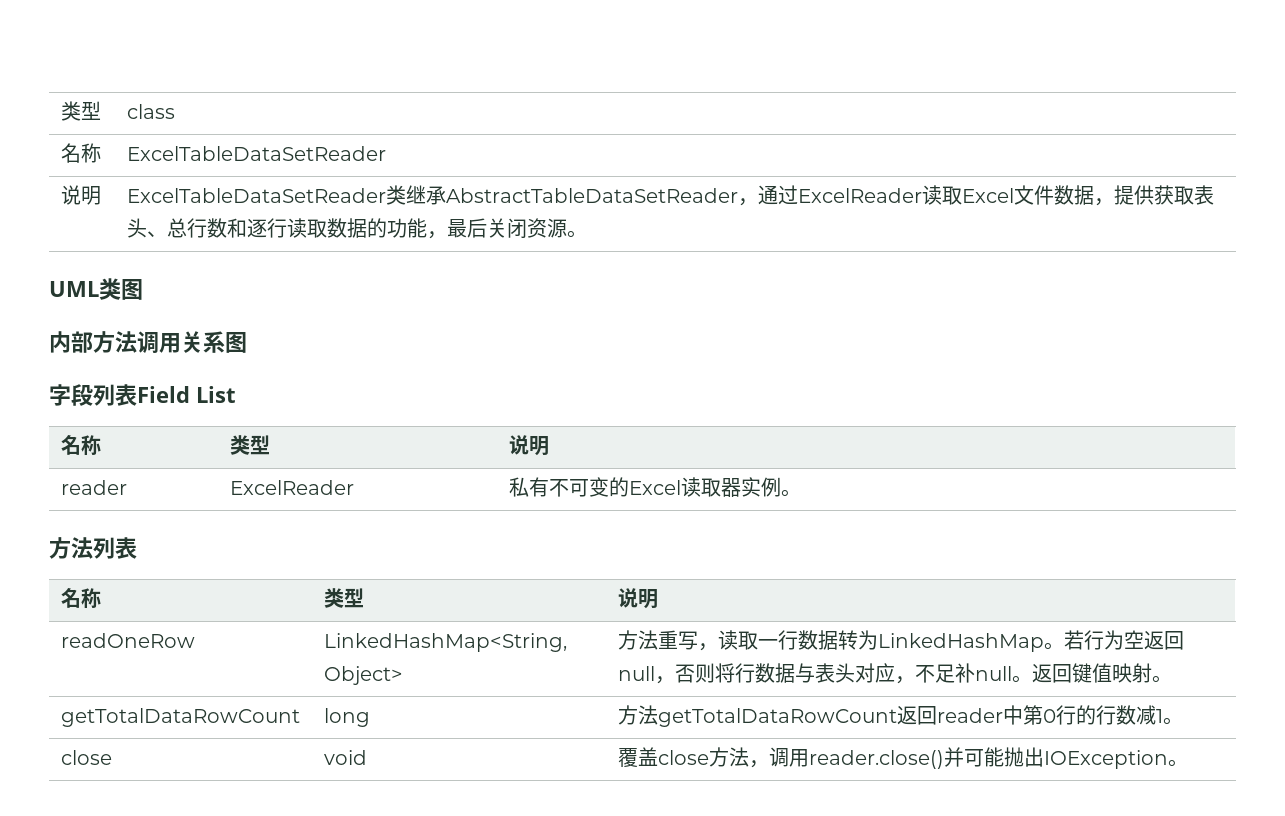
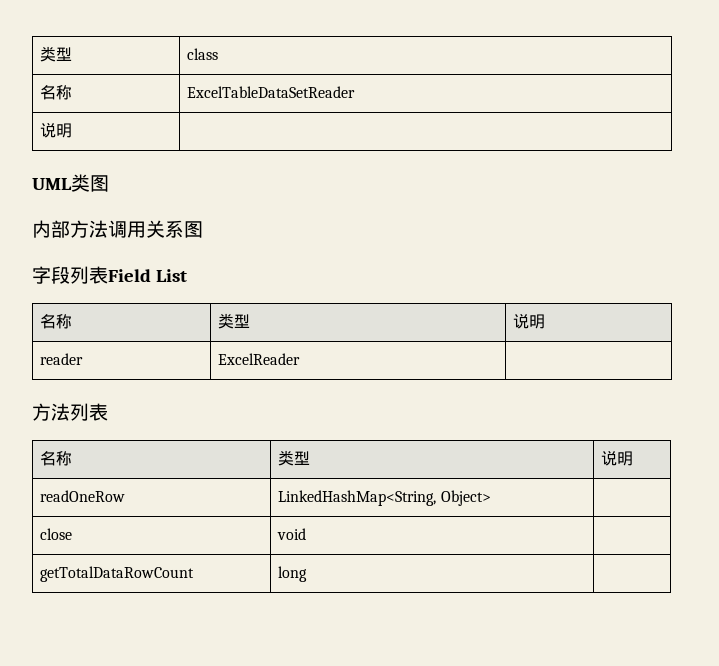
- 说明 | ExcelTableDataSetReader类继承AbstractTableDataSetReader，通过ExcelReader读取Excel文件数据，提供获取表头、总行数和逐行读取数据的功能，最后关闭资源。
+ 说明 |
- reader | ExcelReader | 私有不可变的Excel读取器实例。
+ reader | ExcelReader |
- readOneRow | LinkedHashMap<String, Object> | 方法重写，读取一行数据转为LinkedHashMap。若行为空返回null，否则将行数据与表头对应，不足补null。返回键值映射。
- getTotalDataRowCount | long | 方法getTotalDataRowCount返回reader中第0行的行数减1。
- close | void | 覆盖close方法，调用reader.close()并可能抛出IOException。
+ readOneRow | LinkedHashMap<String, Object> |
+ close | void |
+ getTotalDataRowCount | long |

